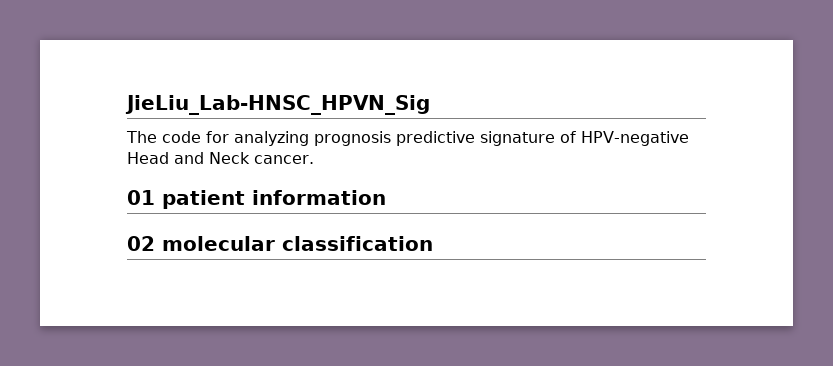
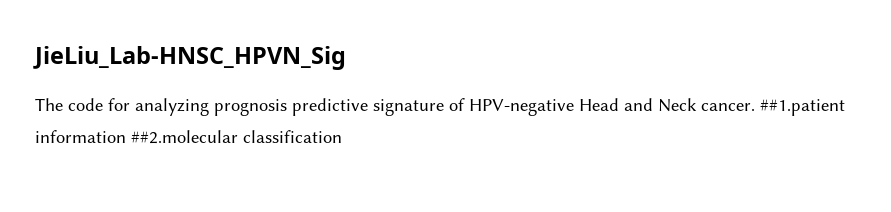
- The code for analyzing prognosis predictive signature of HPV-negative Head and Neck cancer.
- 01 patient information
- 02 molecular classification
+ The code for analyzing prognosis predictive signature of HPV-negative Head and Neck cancer. ##1.patient information ##2.molecular classification

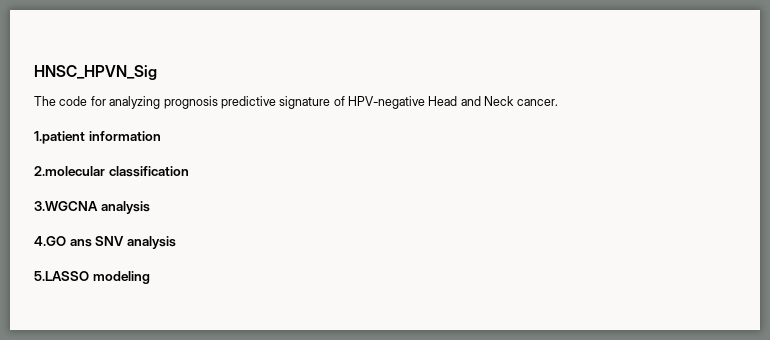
- JieLiu_Lab-HNSC_HPVN_Sig
+ HNSC_HPVN_Sig
- The code for analyzing prognosis predictive signature of HPV-negative Head and Neck cancer. ##1.patient information ##2.molecular classification
+ The code for analyzing prognosis predictive signature of HPV-negative Head and Neck cancer.
+ 1.patient information
+ 2.molecular classification
+ 3.WGCNA analysis
+ 4.GO ans SNV analysis
+ 5.LASSO modeling

